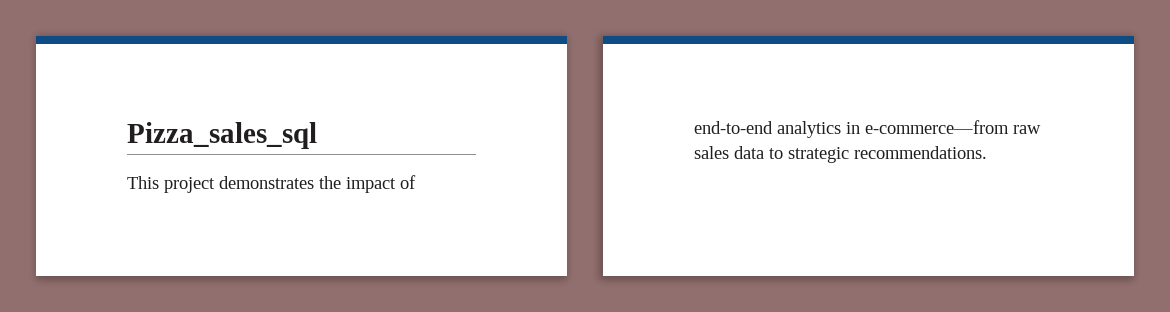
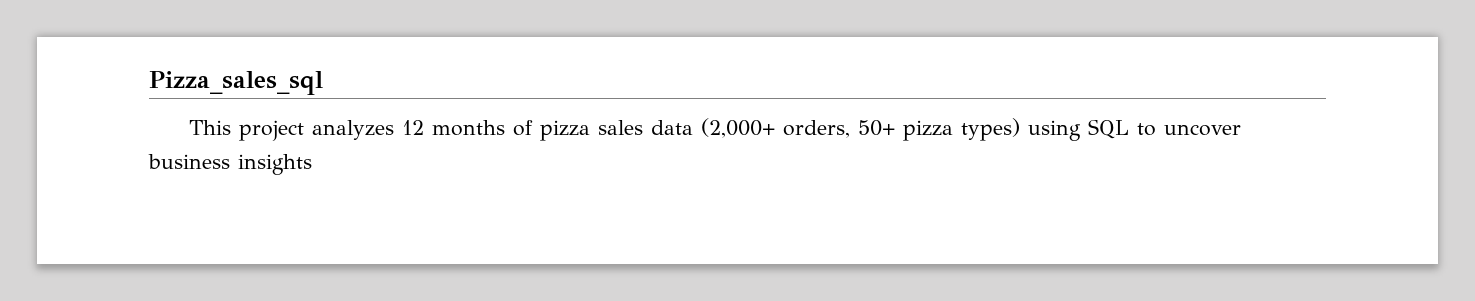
- This project demonstrates the impact of end-to-end analytics in e-commerce—from raw sales data to strategic recommendations.
+ This project analyzes 12 months of pizza sales data (2,000+ orders, 50+ pizza types) using SQL to uncover business insights

